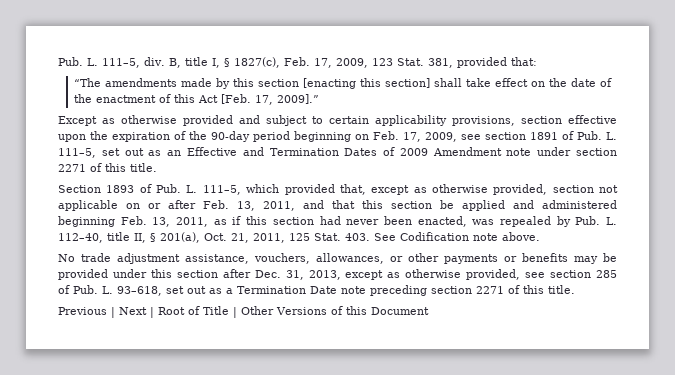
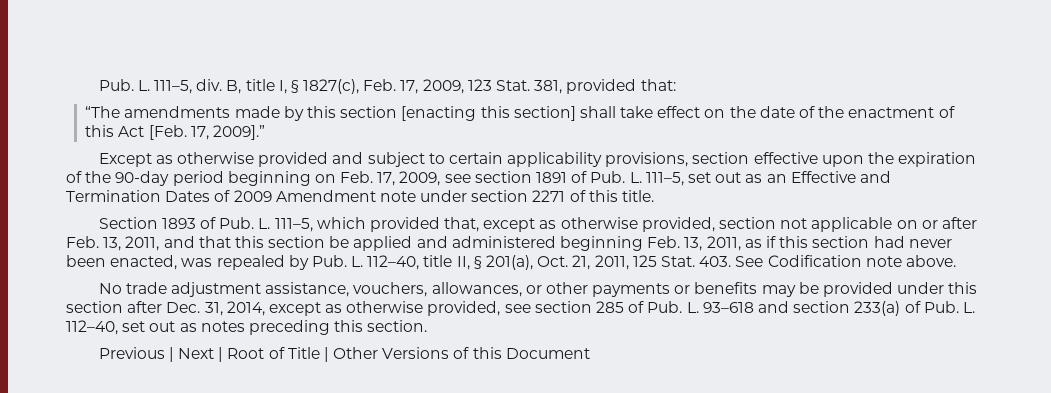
- No trade adjustment assistance, vouchers, allowances, or other payments or benefits may be provided under this section after Dec. 31, 2013, except as otherwise provided, see section 285 of Pub. L. 93–618, set out as a Termination Date note preceding section 2271 of this title.
+ No trade adjustment assistance, vouchers, allowances, or other payments or benefits may be provided under this section after Dec. 31, 2014, except as otherwise provided, see section 285 of Pub. L. 93–618 and section 233(a) of Pub. L. 112–40, set out as notes preceding this section.

